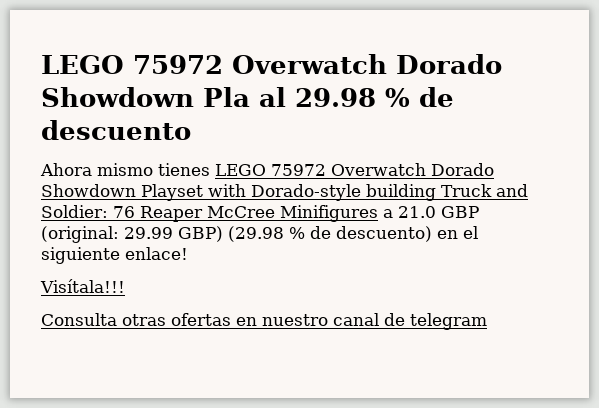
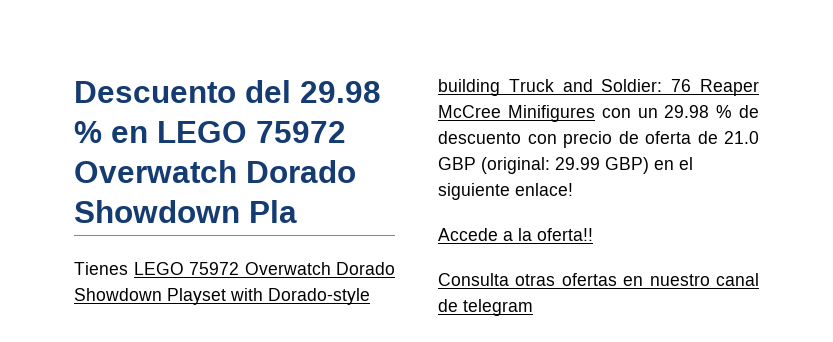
- LEGO 75972 Overwatch Dorado Showdown Pla al 29.98 % de descuento
- Ahora mismo tienes LEGO 75972 Overwatch Dorado Showdown Playset with Dorado-style building Truck and Soldier: 76 Reaper McCree Minifigures a 21.0 GBP (original: 29.99 GBP) (29.98 % de descuento) en el siguiente enlace!
+ Descuento del 29.98 % en LEGO 75972 Overwatch Dorado Showdown Pla
+ Tienes LEGO 75972 Overwatch Dorado Showdown Playset with Dorado-style building Truck and Soldier: 76 Reaper McCree Minifigures con un 29.98 % de descuento con precio de oferta de 21.0 GBP (original: 29.99 GBP) en el siguiente enlace!
- Visítala!!!
+ Accede a la oferta!!

